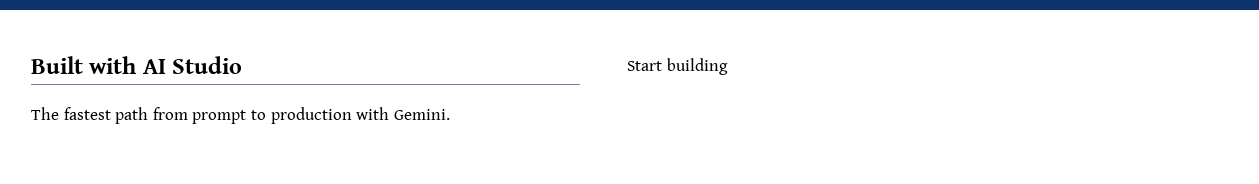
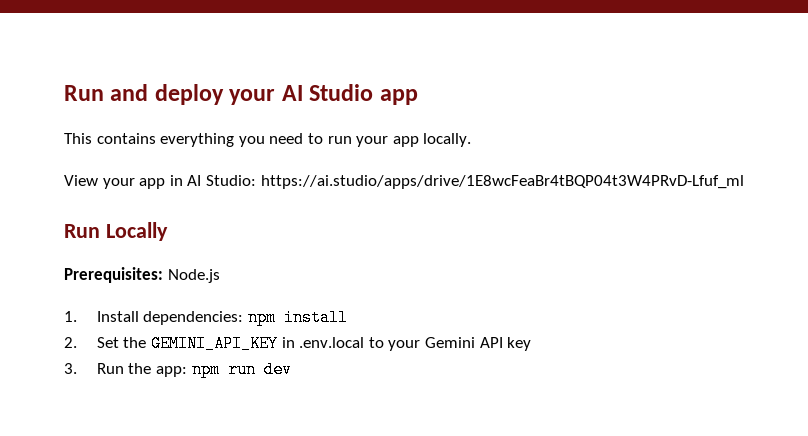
- Built with AI Studio
- The fastest path from prompt to production with Gemini.
- Start building
+ Run and deploy your AI Studio app
+ This contains everything you need to run your app locally.
+ View your app in AI Studio: https://ai.studio/apps/drive/1E8wcFeaBr4tBQP04t3W4PRvD-Lfuf_ml
+ Run Locally
+ Prerequisites: Node.js
+ 1. Install dependencies: npm install
+ 2. Set the GEMINI_API_KEY in .env.local to your Gemini API key
+ 3. Run the app: npm run dev

